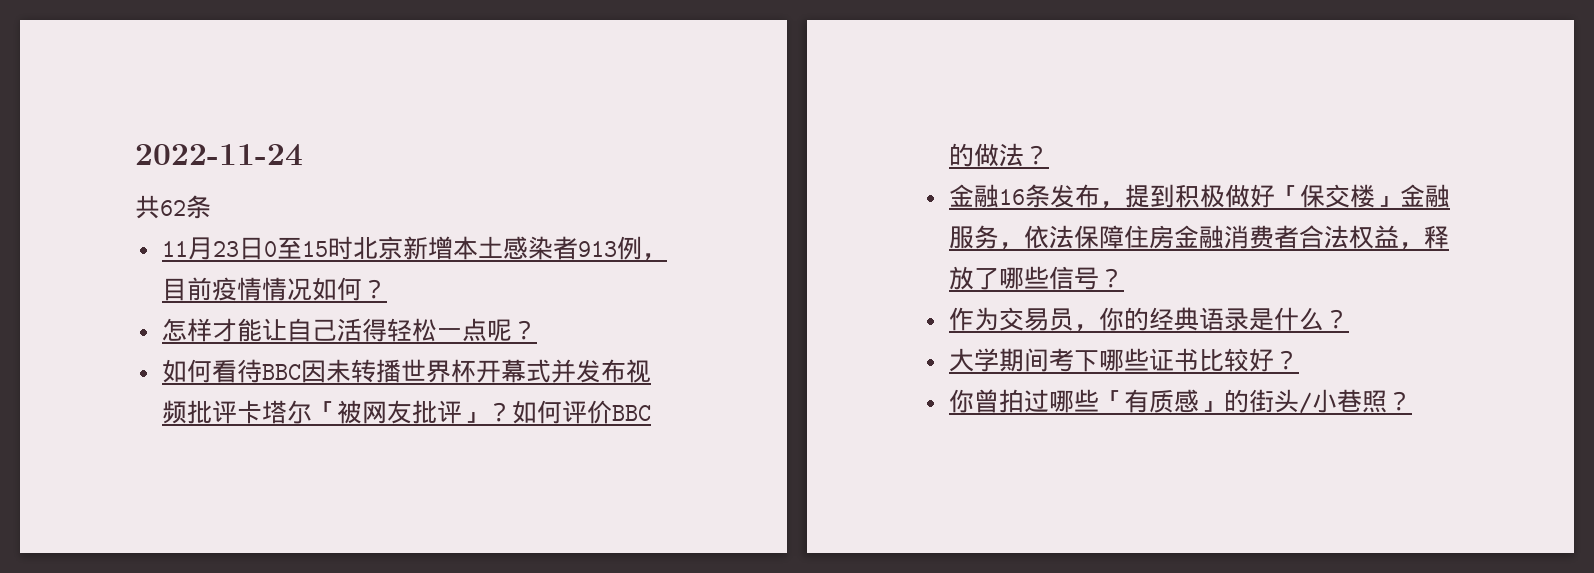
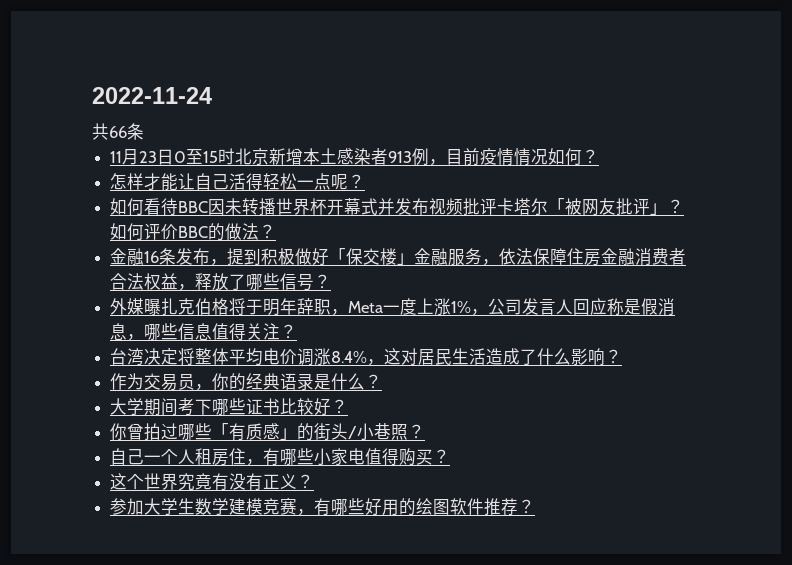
- 共62条
+ 共66条
+ 外媒曝扎克伯格将于明年辞职，Meta一度上涨1%，公司发言人回应称是假消息，哪些信息值得关注？
+ 台湾决定将整体平均电价调涨8.4%，这对居民生活造成了什么影响？
+ 自己一个人租房住，有哪些小家电值得购买？
+ 这个世界究竟有没有正义？
+ 参加大学生数学建模竞赛，有哪些好用的绘图软件推荐？

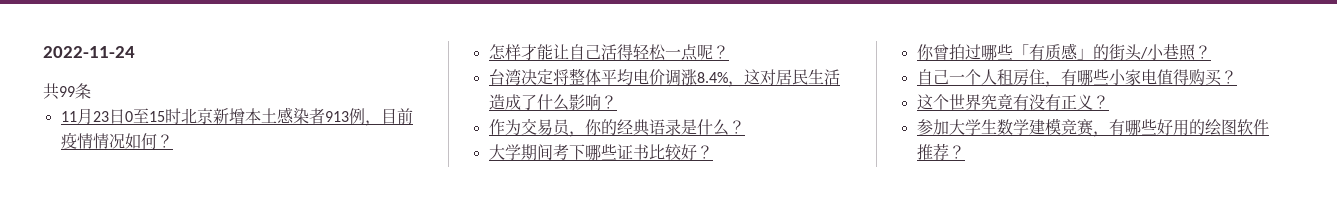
- 共66条
+ 共99条
- 如何看待BBC因未转播世界杯开幕式并发布视频批评卡塔尔「被网友批评」？如何评价BBC的做法？
- 金融16条发布，提到积极做好「保交楼」金融服务，依法保障住房金融消费者合法权益，释放了哪些信号？
- 外媒曝扎克伯格将于明年辞职，Meta一度上涨1%，公司发言人回应称是假消息，哪些信息值得关注？

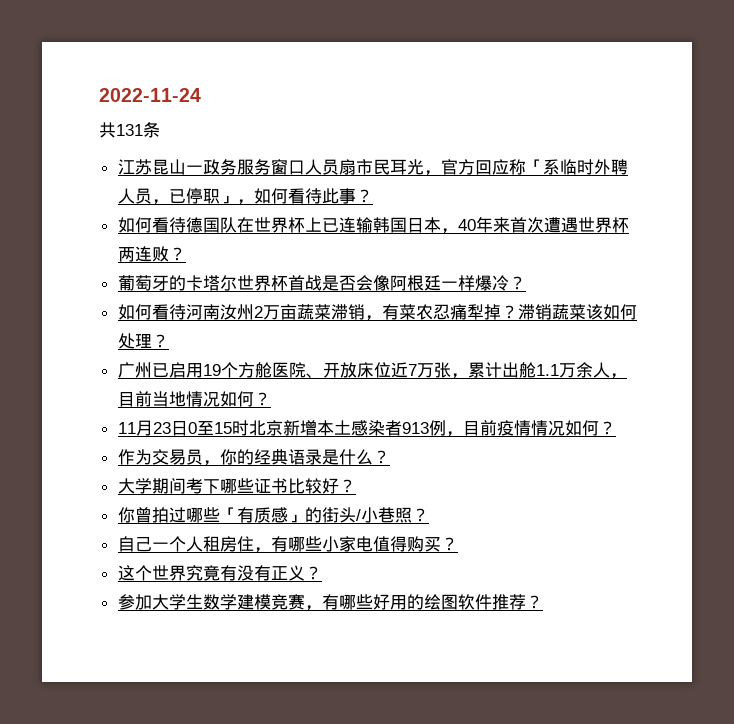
- 共99条
+ 共131条
+ 江苏昆山一政务服务窗口人员扇市民耳光，官方回应称「系临时外聘人员，已停职」，如何看待此事？
+ 如何看待德国队在世界杯上已连输韩国日本，40年来首次遭遇世界杯两连败？
+ 葡萄牙的卡塔尔世界杯首战是否会像阿根廷一样爆冷？
+ 如何看待河南汝州2万亩蔬菜滞销，有菜农忍痛犁掉？滞销蔬菜该如何处理？
+ 广州已启用19个方舱医院、开放床位近7万张，累计出舱1.1万余人，目前当地情况如何？
- 怎样才能让自己活得轻松一点呢？
- 台湾决定将整体平均电价调涨8.4%，这对居民生活造成了什么影响？

